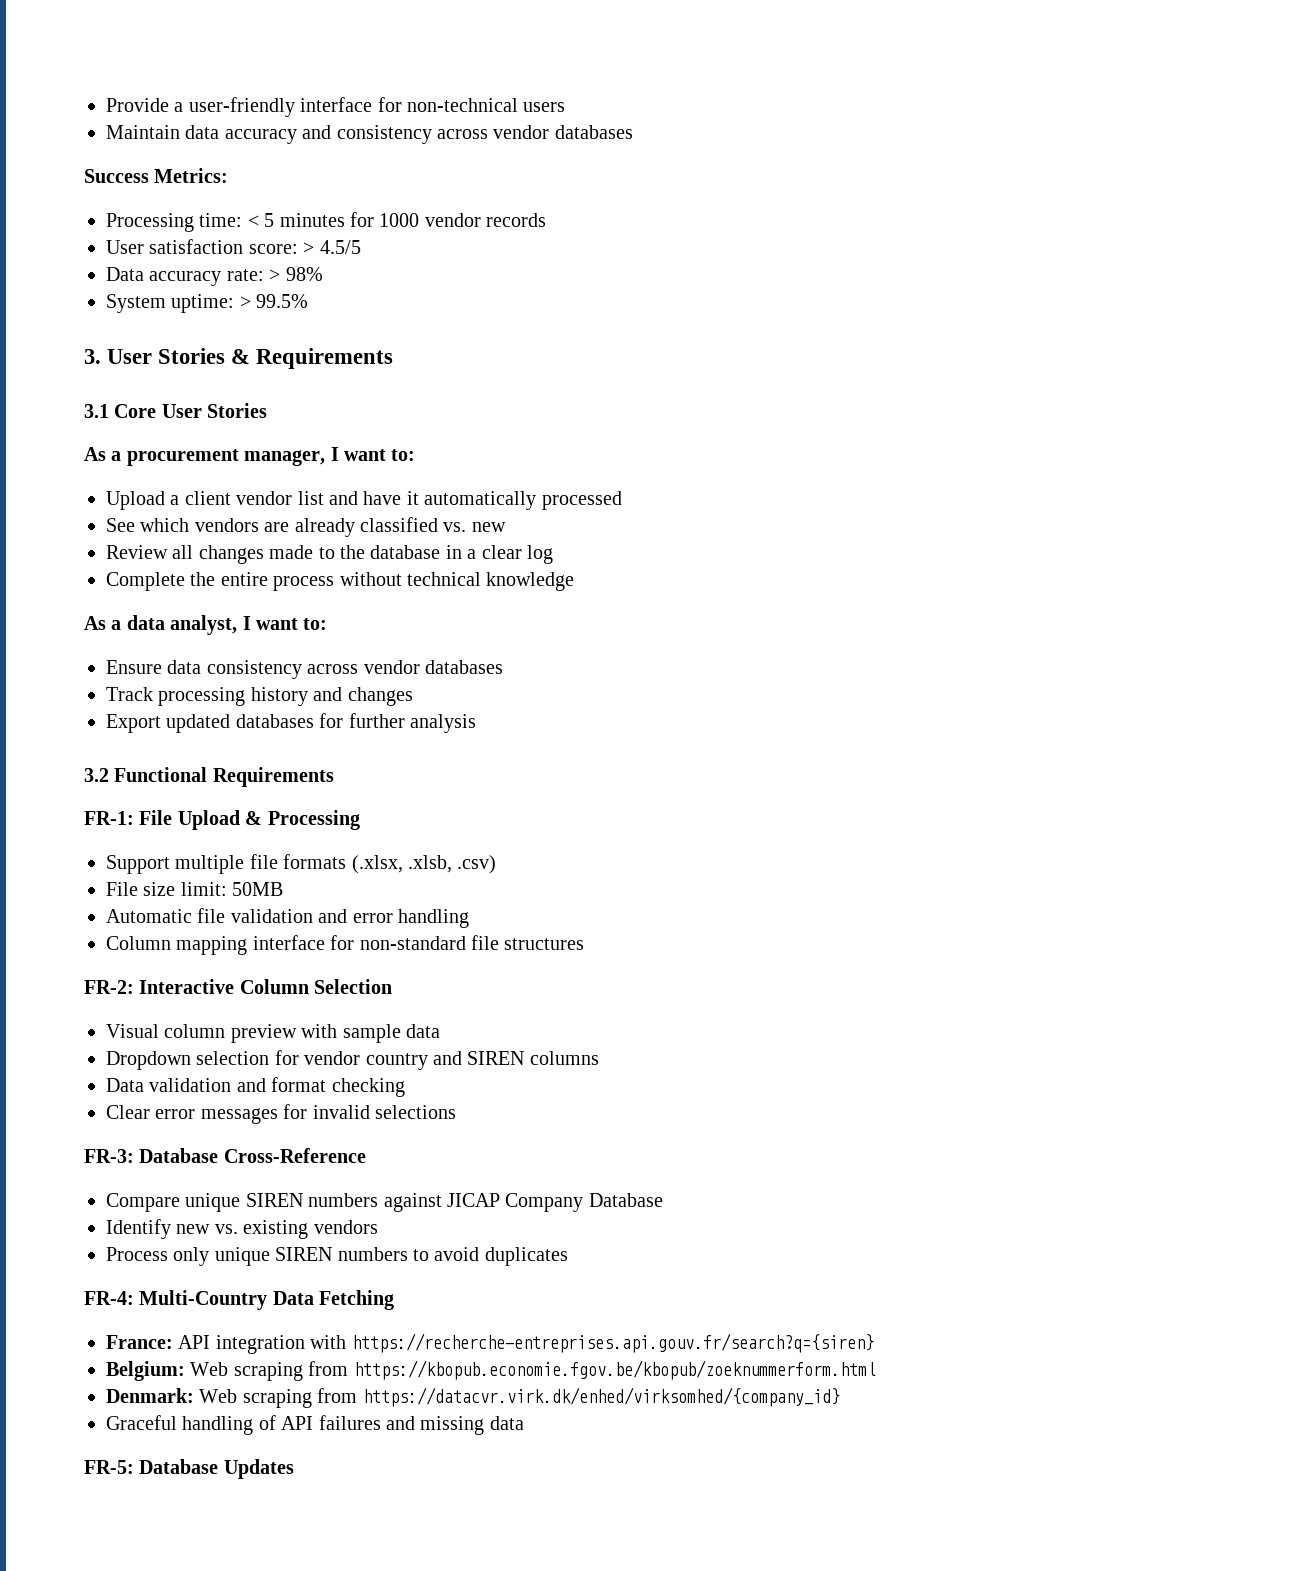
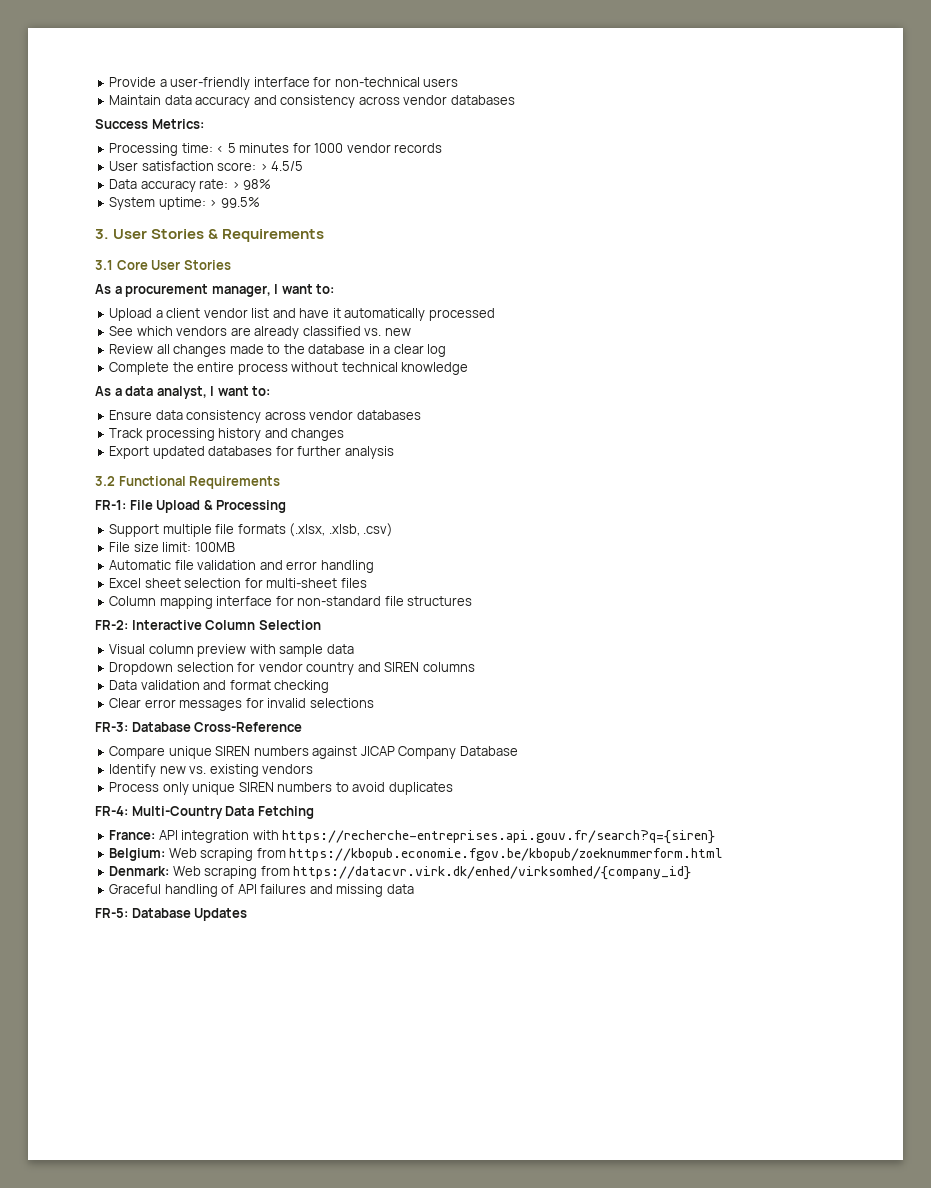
- File size limit: 50MB
+ File size limit: 100MB
+ Excel sheet selection for multi-sheet files

